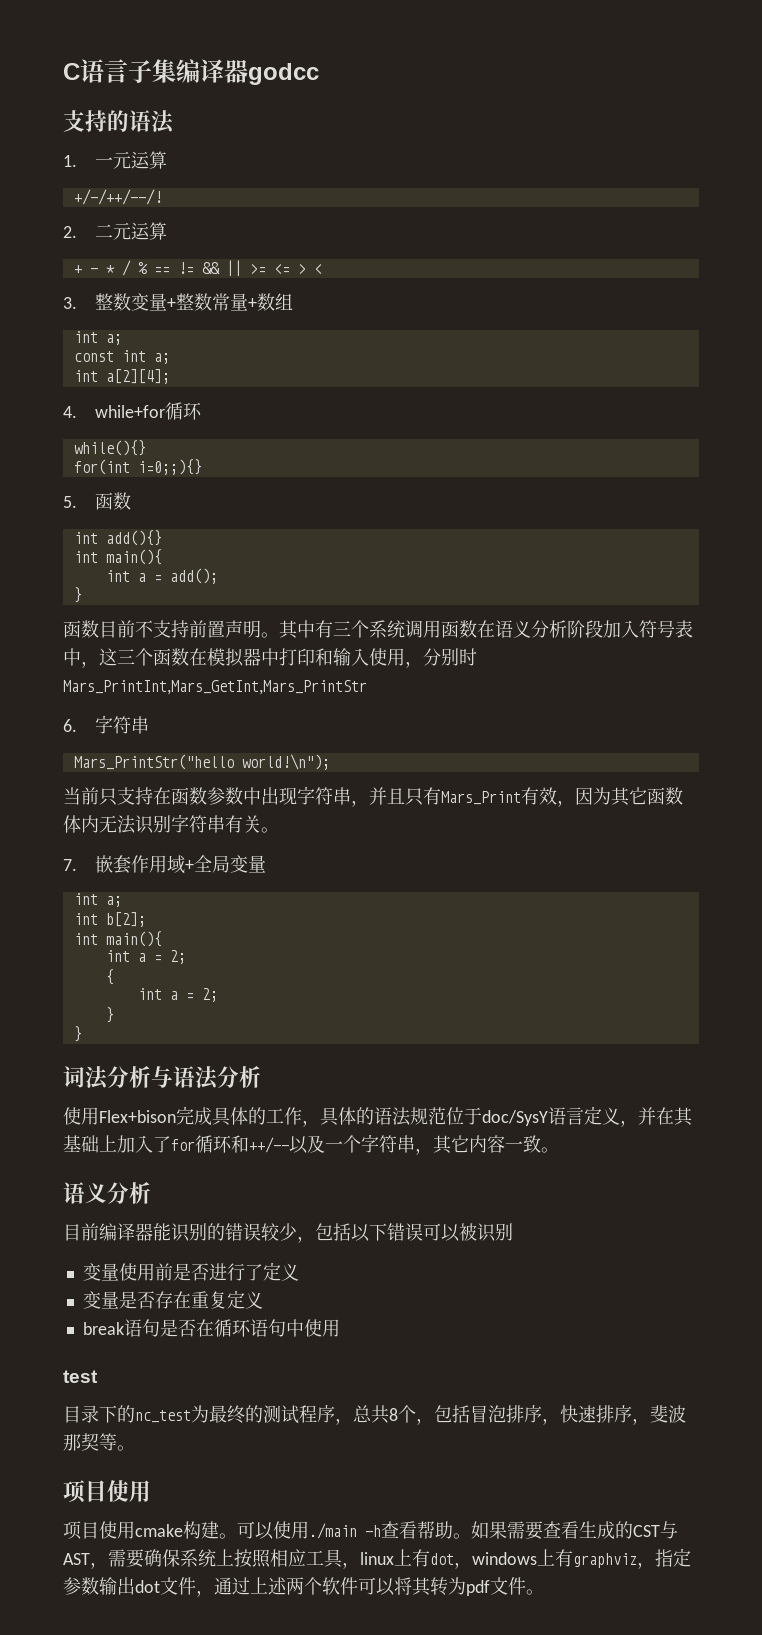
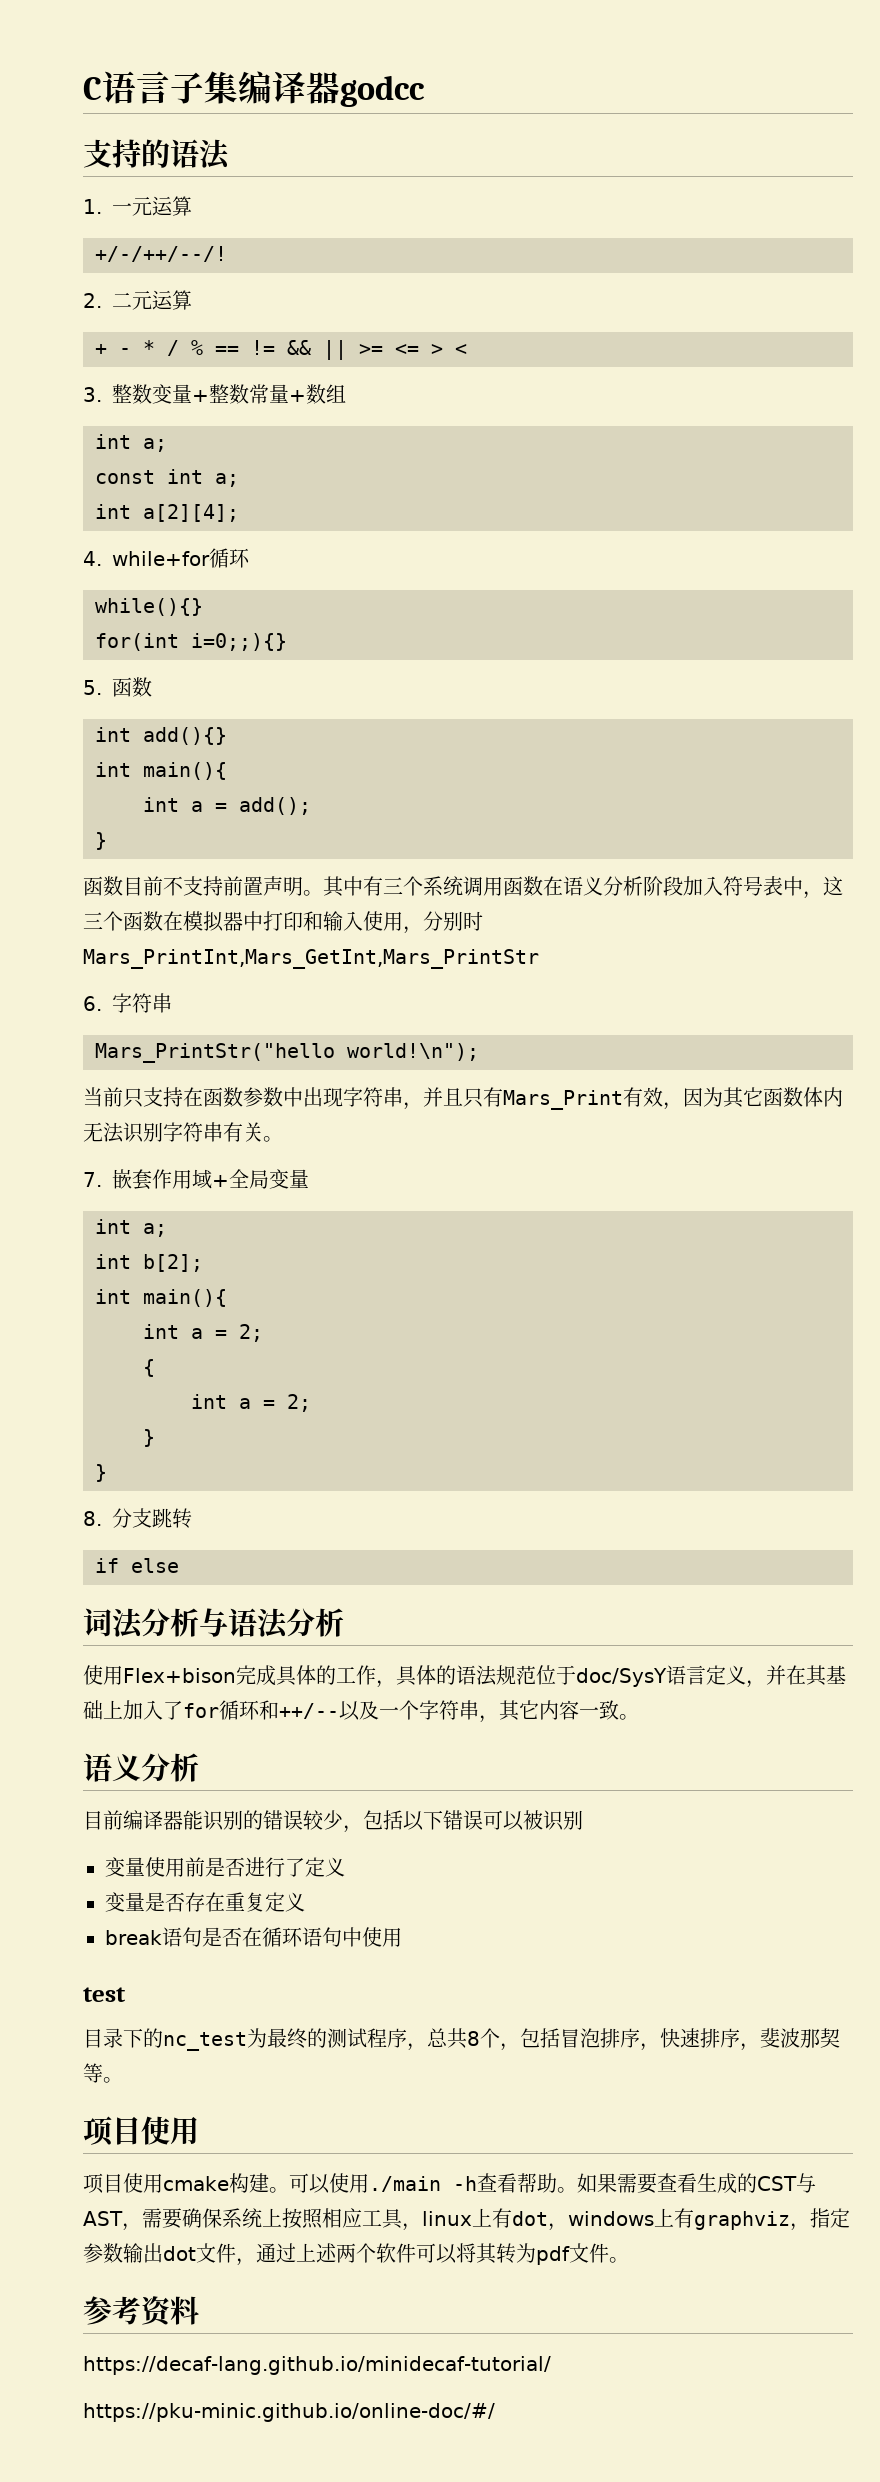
+ 8.分支跳转
+ if else
+ 参考资料
+ https://decaf-lang.github.io/minidecaf-tutorial/
+ https://pku-minic.github.io/online-doc/#/

